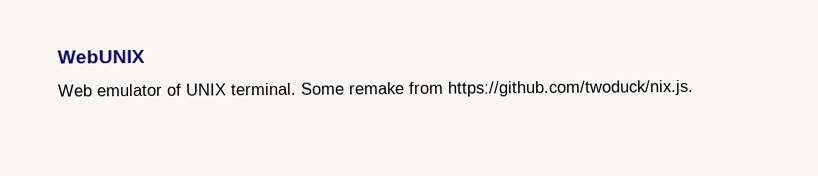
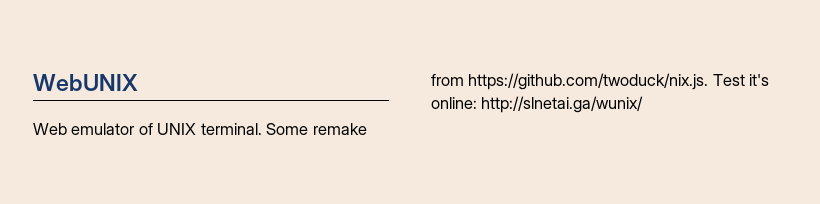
- Some remake from https://github.com/twoduck/nix.js.
+ Some remake from https://github.com/twoduck/nix.js. Test it's online: http://slnetai.ga/wunix/

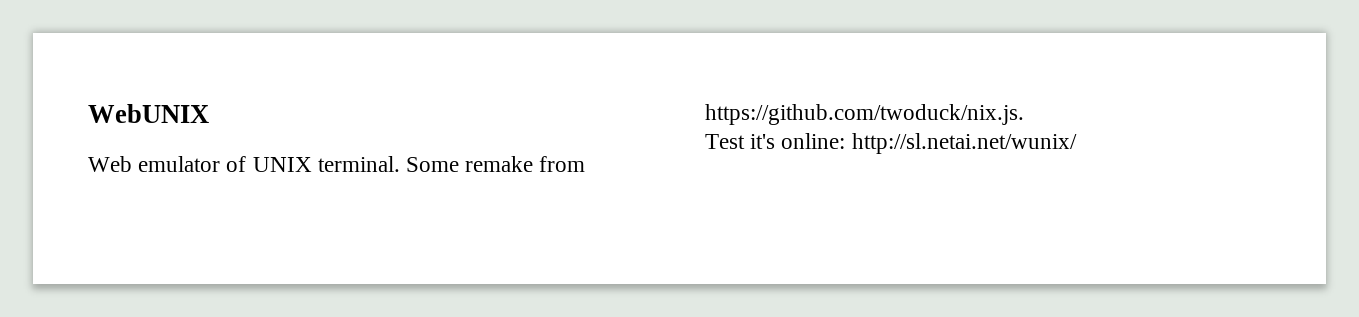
- Some remake from https://github.com/twoduck/nix.js. Test it's online: http://slnetai.ga/wunix/
+ Some remake from https://github.com/twoduck/nix.js.
+ Test it's online: http://sl.netai.net/wunix/

